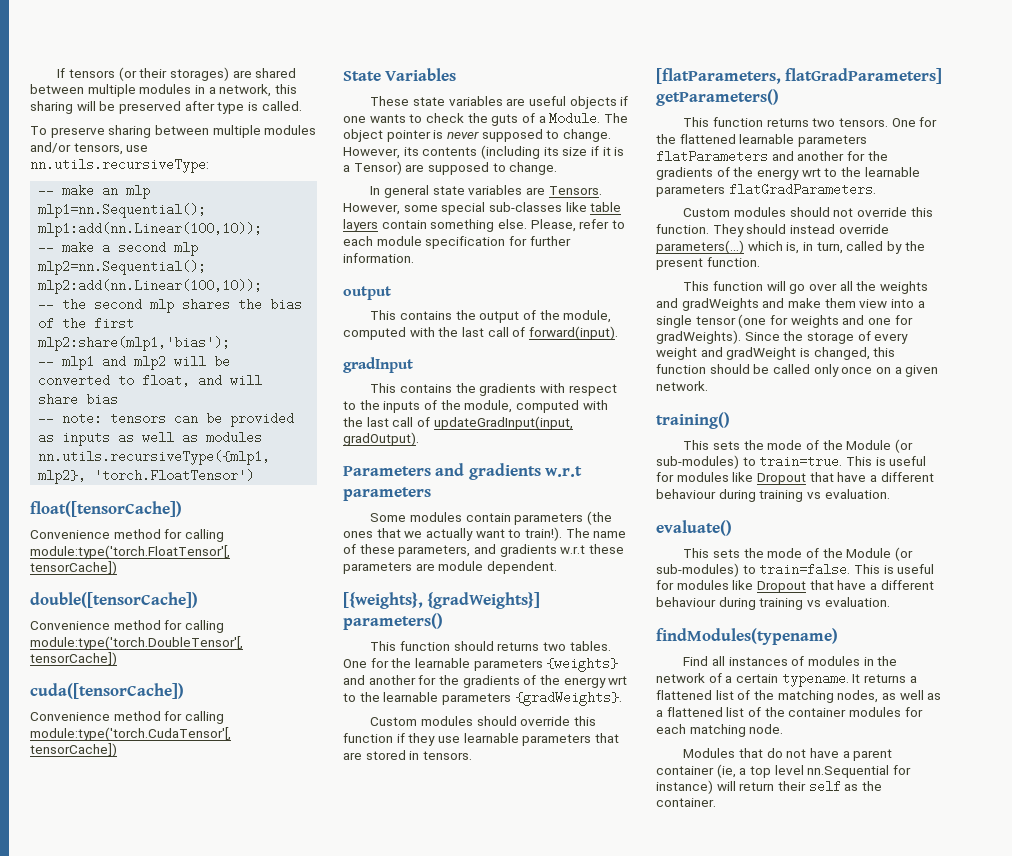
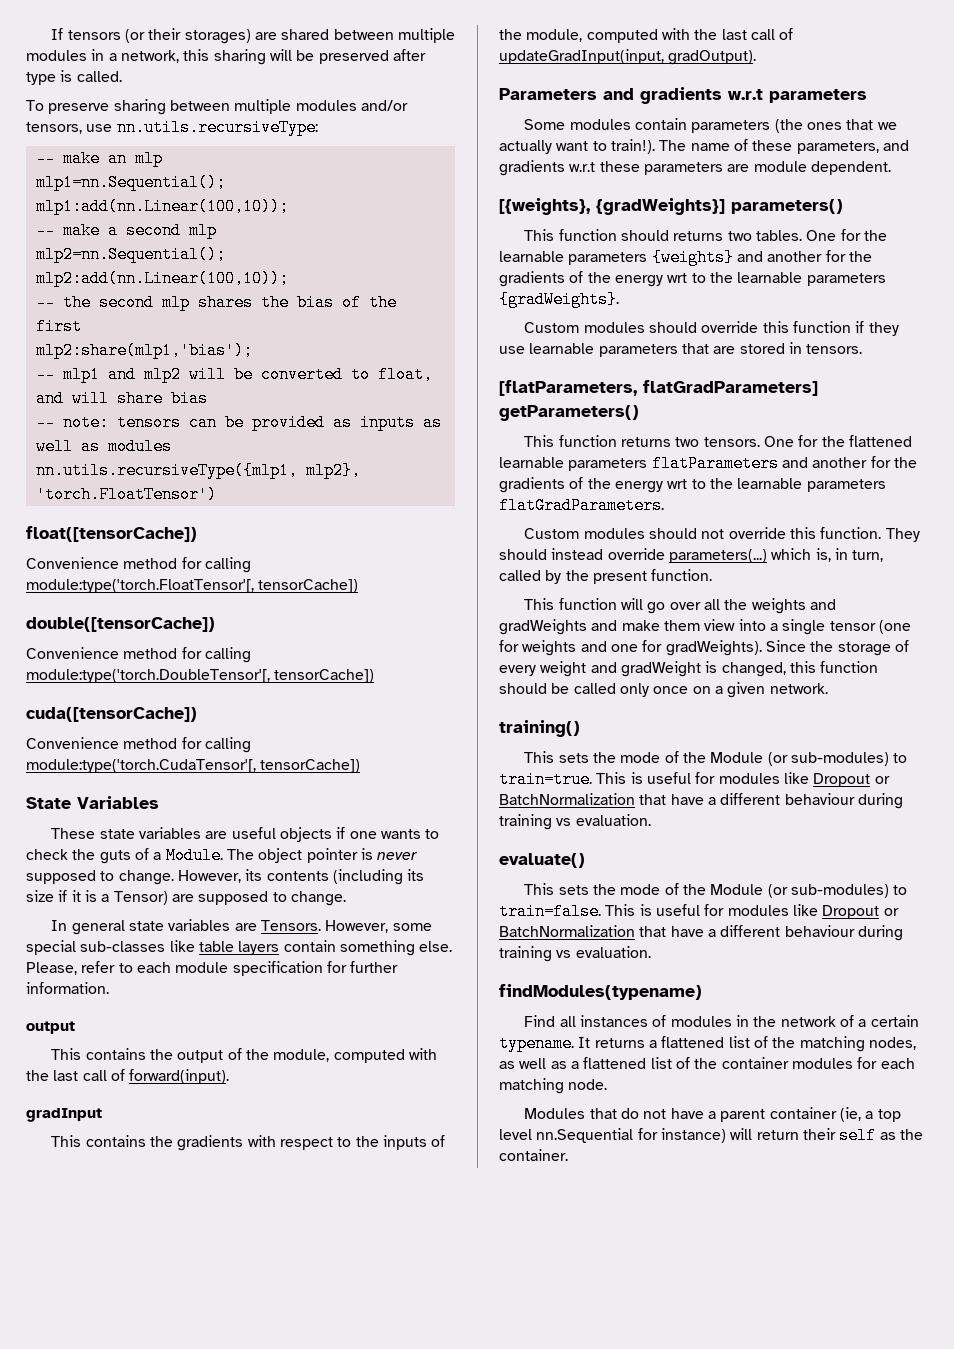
- This sets the mode of the Module (or sub-modules) to train=true. This is useful for modules like Dropout that have a different behaviour during training vs evaluation.
+ This sets the mode of the Module (or sub-modules) to train=true. This is useful for modules like Dropout or BatchNormalization that have a different behaviour during training vs evaluation.
- This sets the mode of the Module (or sub-modules) to train=false. This is useful for modules like Dropout that have a different behaviour during training vs evaluation.
+ This sets the mode of the Module (or sub-modules) to train=false. This is useful for modules like Dropout or BatchNormalization that have a different behaviour during training vs evaluation.

